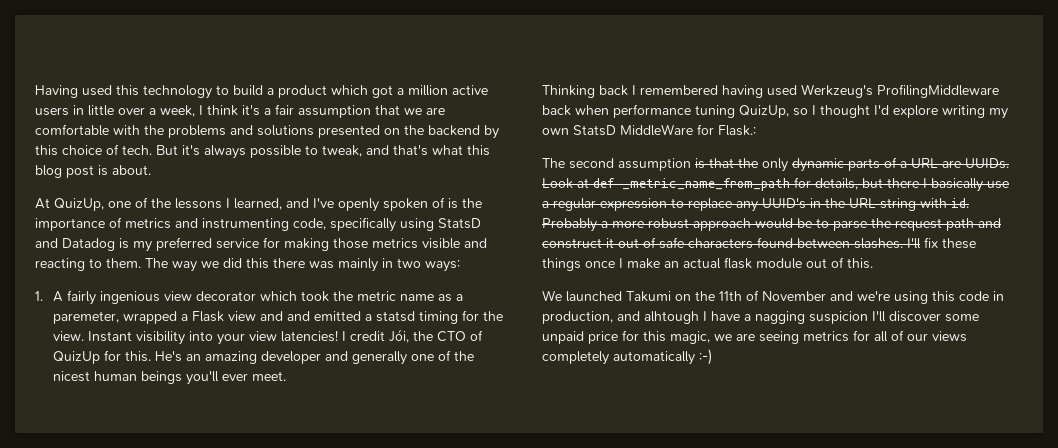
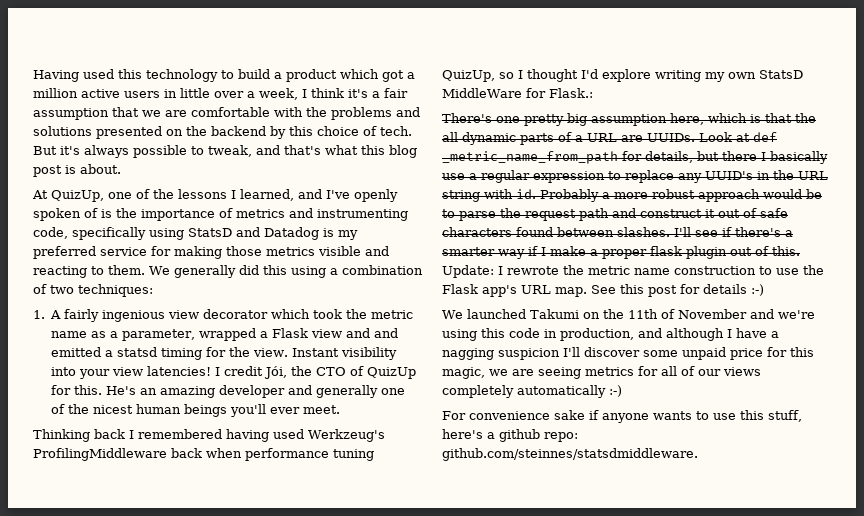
- The way we did this there was mainly in two ways:
+ We generally did this using a combination of two techniques:
- 1. A fairly ingenious view decorator which took the metric name as a paremeter, wrapped a Flask view and and emitted a statsd timing for the view.
+ 1. A fairly ingenious view decorator which took the metric name as a parameter, wrapped a Flask view and and emitted a statsd timing for the view.
- The second assumption is that the only dynamic parts of a URL are UUIDs.
+ There's one pretty big assumption here, which is that the all dynamic parts of a URL are UUIDs.
- I'll fix these things once I make an actual flask module out of this.
+ I'll see if there's a smarter way if I make a proper flask plugin out of this. Update: I rewrote the metric name construction to use the Flask app's URL map. See this post for details :-)
- We launched Takumi on the 11th of November and we're using this code in production, and alhtough I have a nagging suspicion I'll discover some unpaid price for this magic, we are seeing metrics for all of our views completely automatically :-)
+ We launched Takumi on the 11th of November and we're using this code in production, and although I have a nagging suspicion I'll discover some unpaid price for this magic, we are seeing metrics for all of our views completely automatically :-)
+ For convenience sake if anyone wants to use this stuff, here's a github repo: github.com/steinnes/statsdmiddleware.

